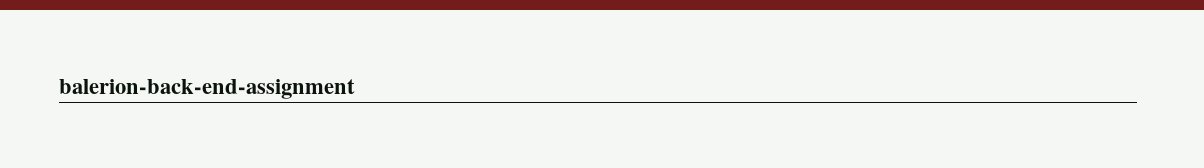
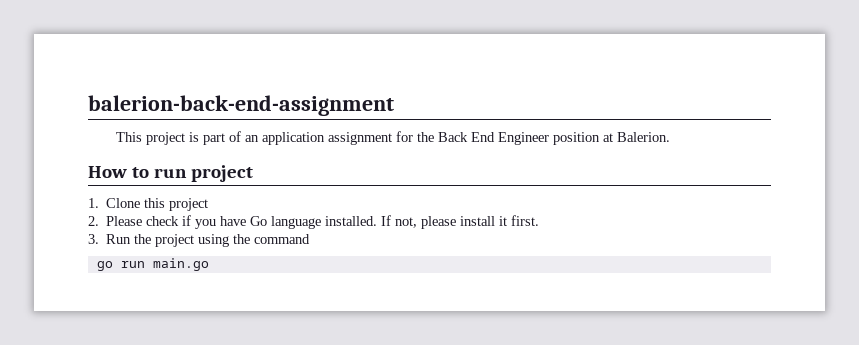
+ This project is part of an application assignment for the Back End Engineer position at Balerion.
+ How to run project
+ 1. Clone this project
+ 2. Please check if you have Go language installed. If not, please install it first.
+ 3. Run the project using the command
+ go run main.go

